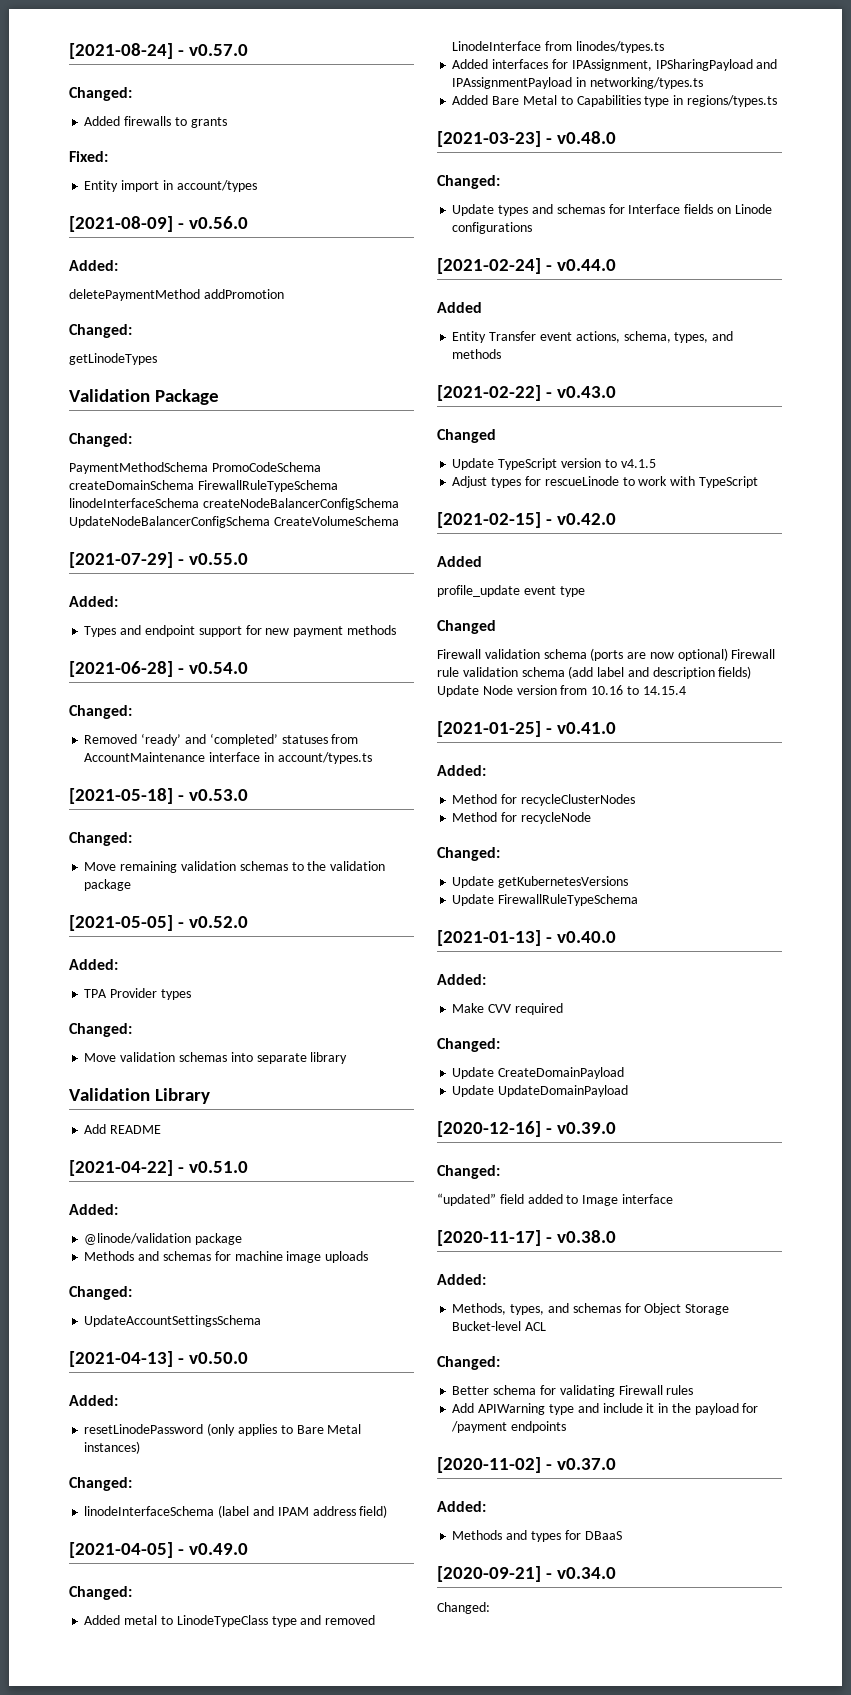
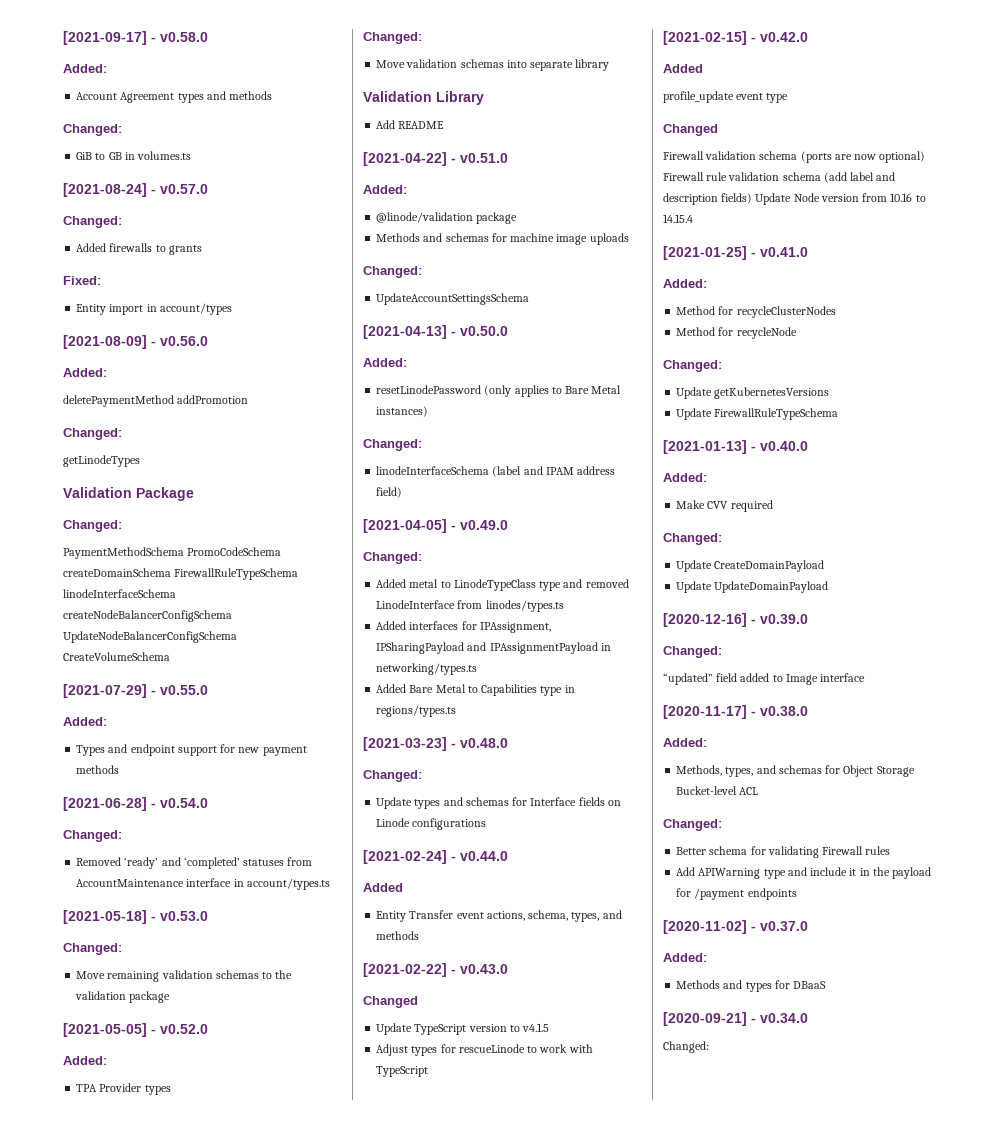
+ [2021-09-17] - v0.58.0
+ Added:
+ Account Agreement types and methods
+ Changed:
+ GiB to GB in volumes.ts

